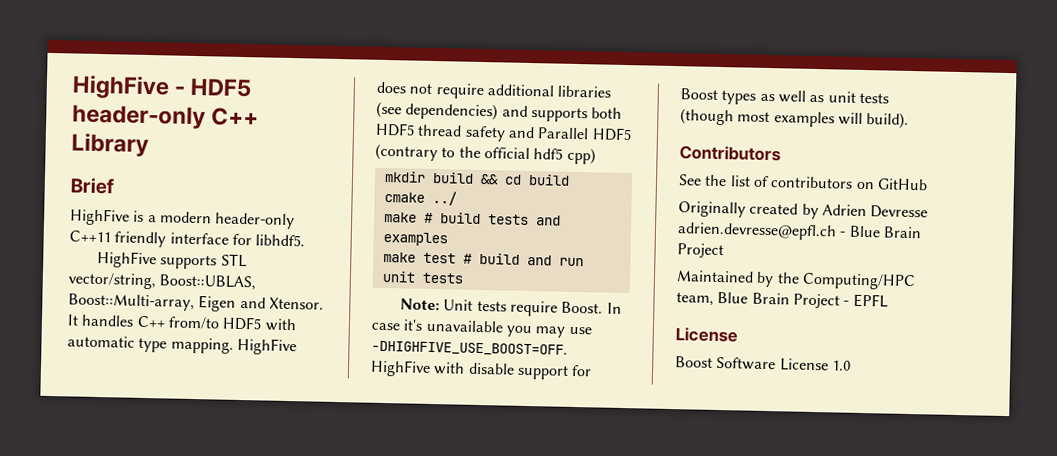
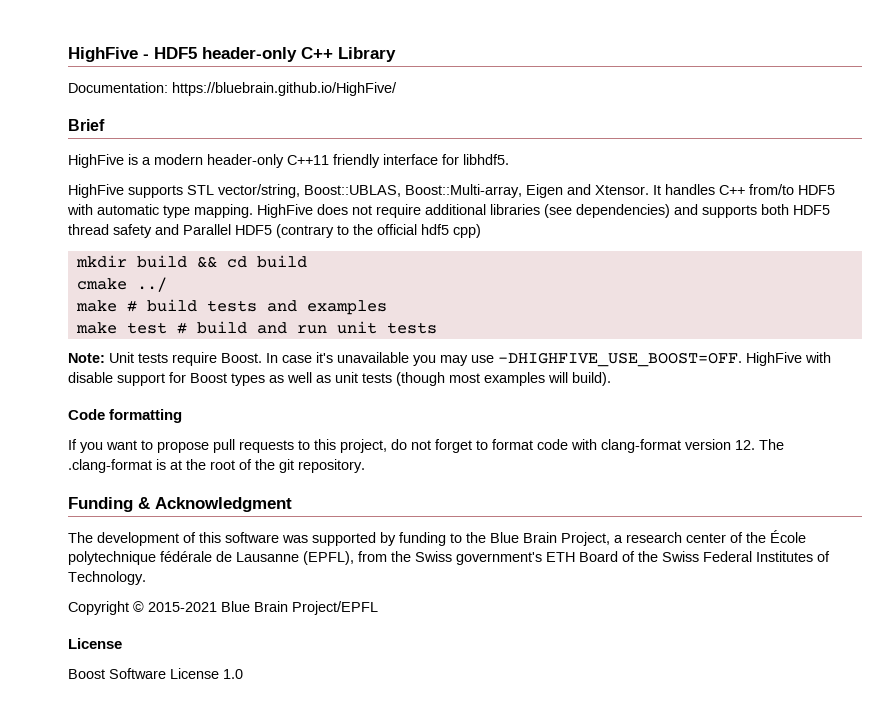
+ Documentation: https://bluebrain.github.io/HighFive/
- Contributors
- See the list of contributors on GitHub
- Originally created by Adrien Devresse adrien.devresse@epfl.ch - Blue Brain Project
- Maintained by the Computing/HPC team, Blue Brain Project - EPFL
+ Code formatting
+ If you want to propose pull requests to this project, do not forget to format code with clang-format version 12. The .clang-format is at the root of the git repository.
+ Funding & Acknowledgment
+ The development of this software was supported by funding to the Blue Brain Project, a research center of the École polytechnique fédérale de Lausanne (EPFL), from the Swiss government's ETH Board of the Swiss Federal Institutes of Technology.
+ Copyright © 2015-2021 Blue Brain Project/EPFL

